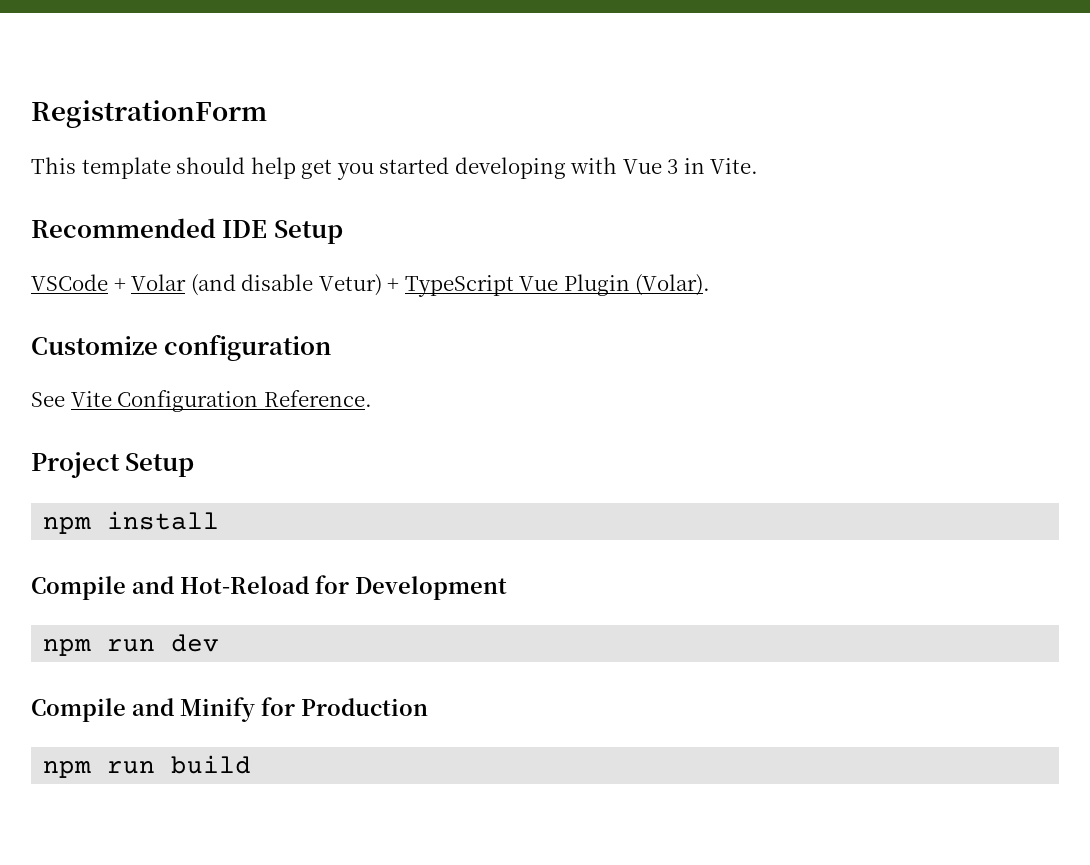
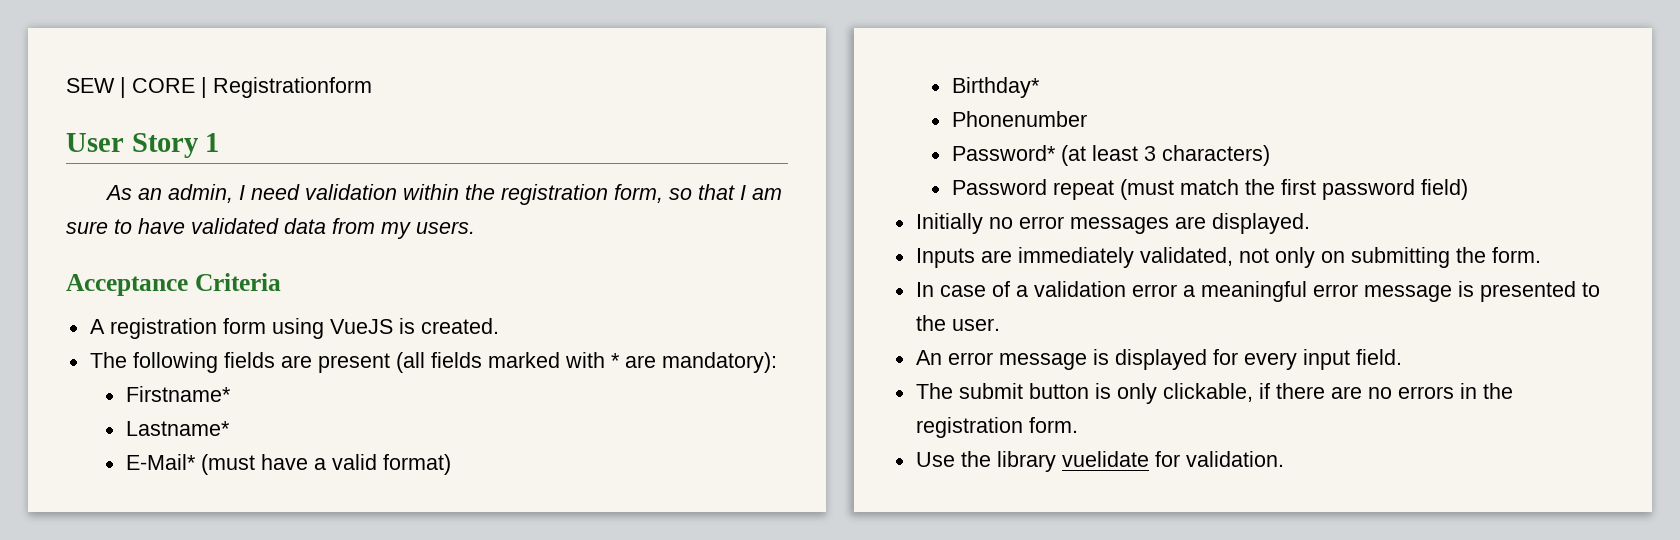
- RegistrationForm
- This template should help get you started developing with Vue 3 in Vite.
- Recommended IDE Setup
- VSCode + Volar (and disable Vetur) + TypeScript Vue Plugin (Volar).
- Customize configuration
- See Vite Configuration Reference.
- Project Setup
- npm install
- Compile and Hot-Reload for Development
- npm run dev
- Compile and Minify for Production
- npm run build
+ SEW | CORE | Registrationform
+ User Story 1
+ As an admin, I need validation within the registration form, so that I am sure to have validated data from my users.
+ Acceptance Criteria
+ A registration form using VueJS is created.
+ The following fields are present (all fields marked with * are mandatory):
+ Firstname*
+ Lastname*
+ E-Mail* (must have a valid format)
+ Birthday*
+ Phonenumber
+ Password* (at least 3 characters)
+ Password repeat (must match the first password field)
+ Initially no error messages are displayed.
+ Inputs are immediately validated, not only on submitting the form.
+ In case of a validation error a meaningful error message is presented to the user.
+ An error message is displayed for every input field.
+ The submit button is only clickable, if there are no errors in the registration form.
+ Use the library vuelidate for validation.

